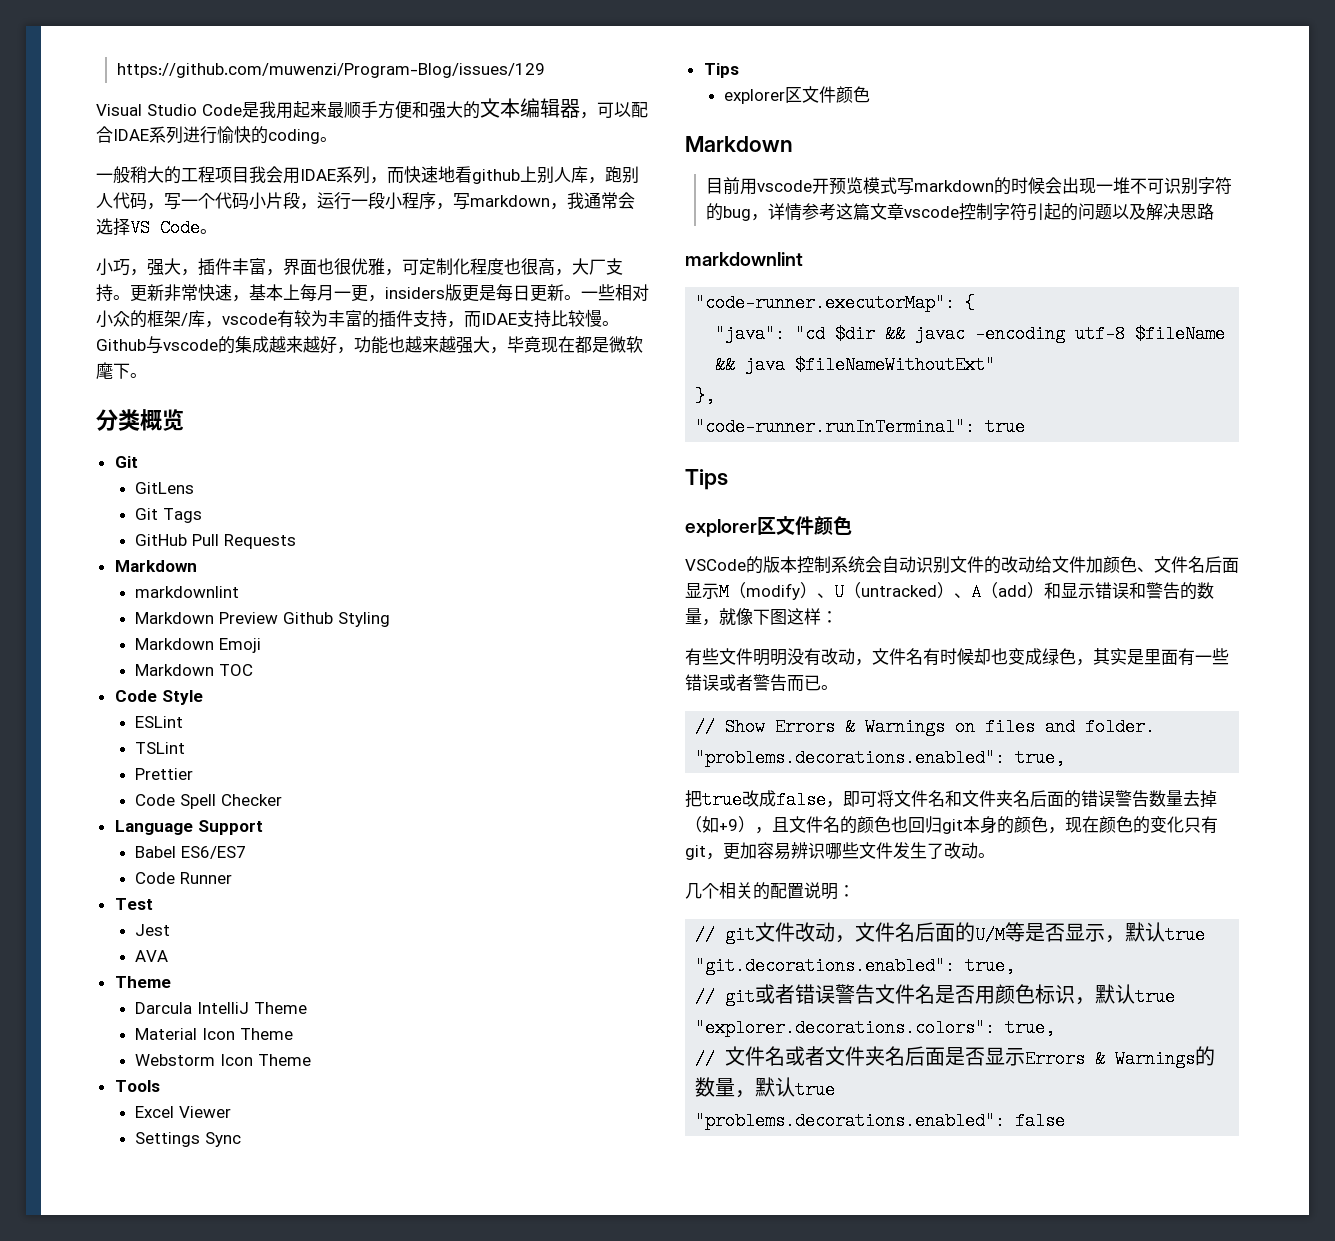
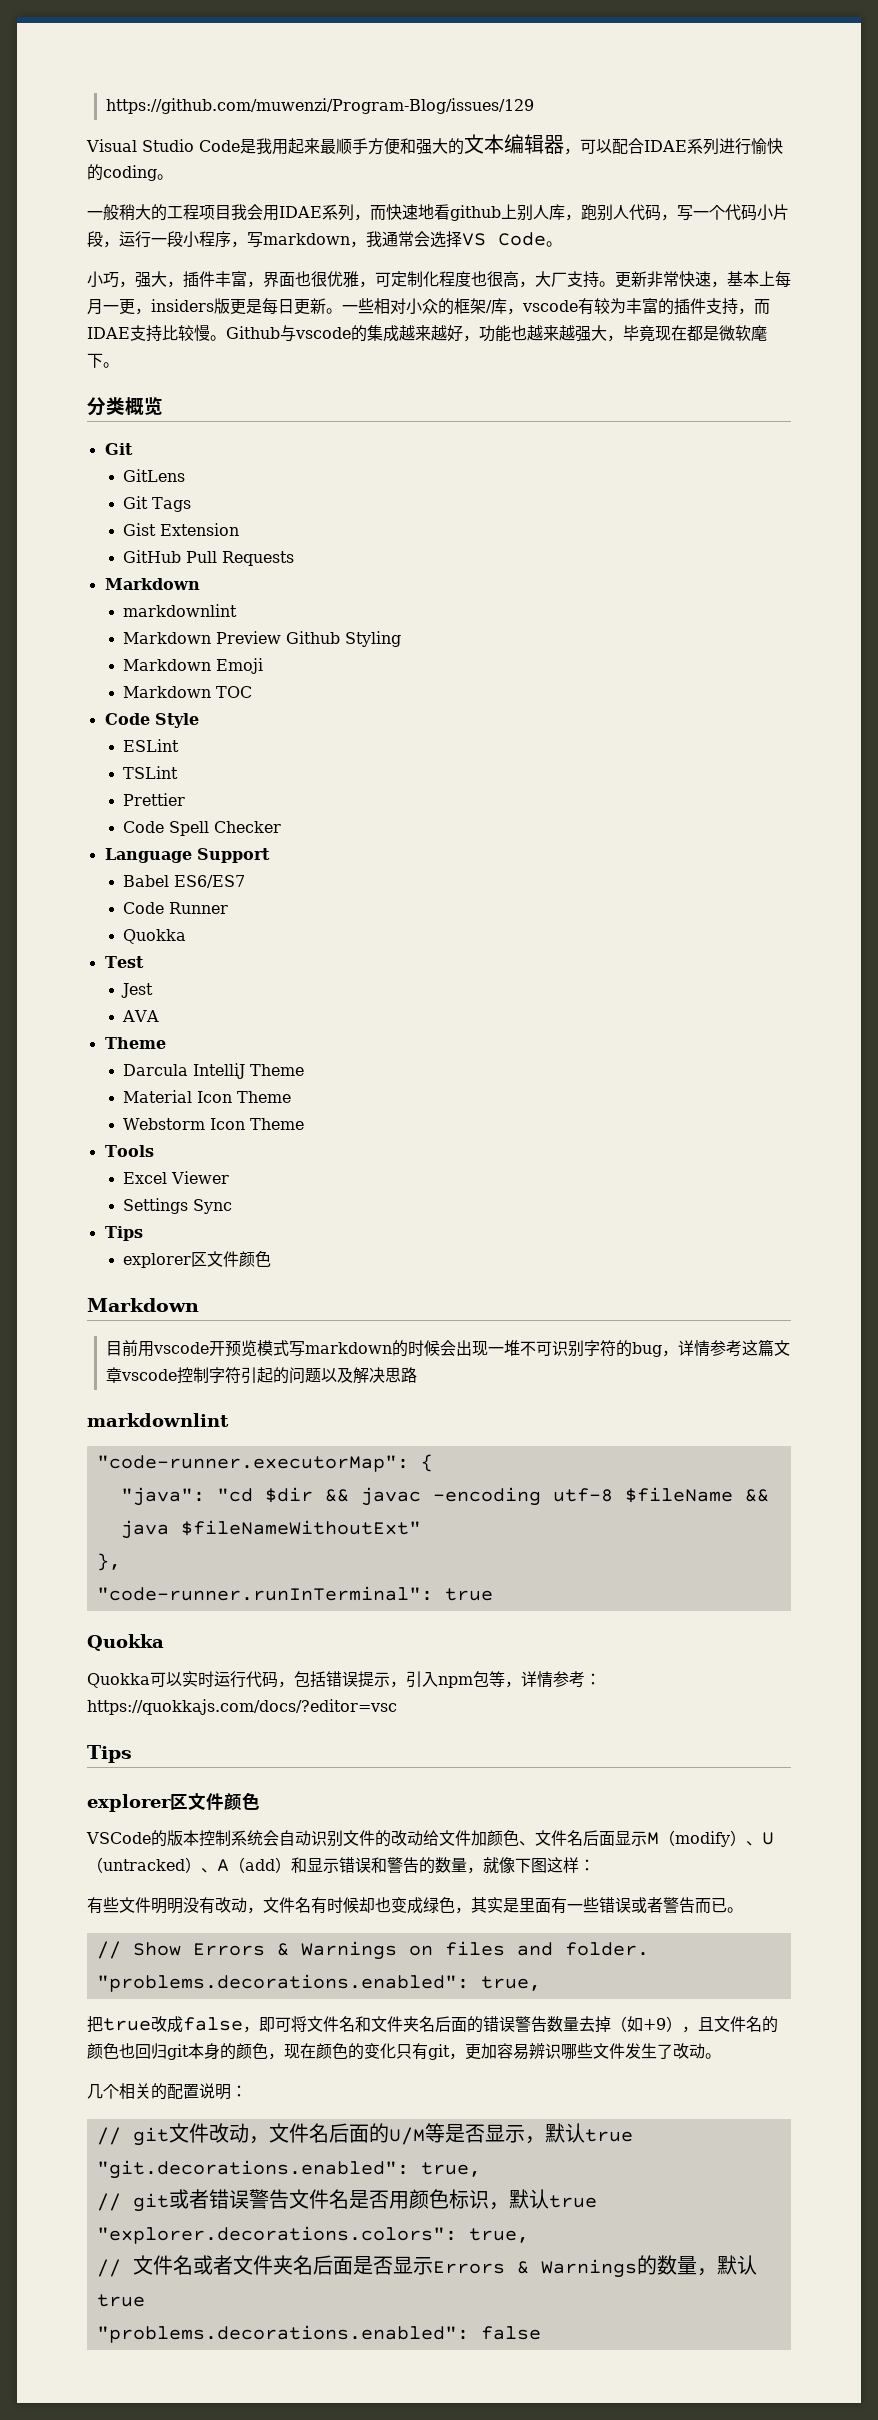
+ Gist Extension
  Code Runner
+ Quokka
  "code-runner.runInTerminal": true
+ Quokka
+ Quokka可以实时运行代码，包括错误提示，引入npm包等，详情参考：https://quokkajs.com/docs/?editor=vsc

